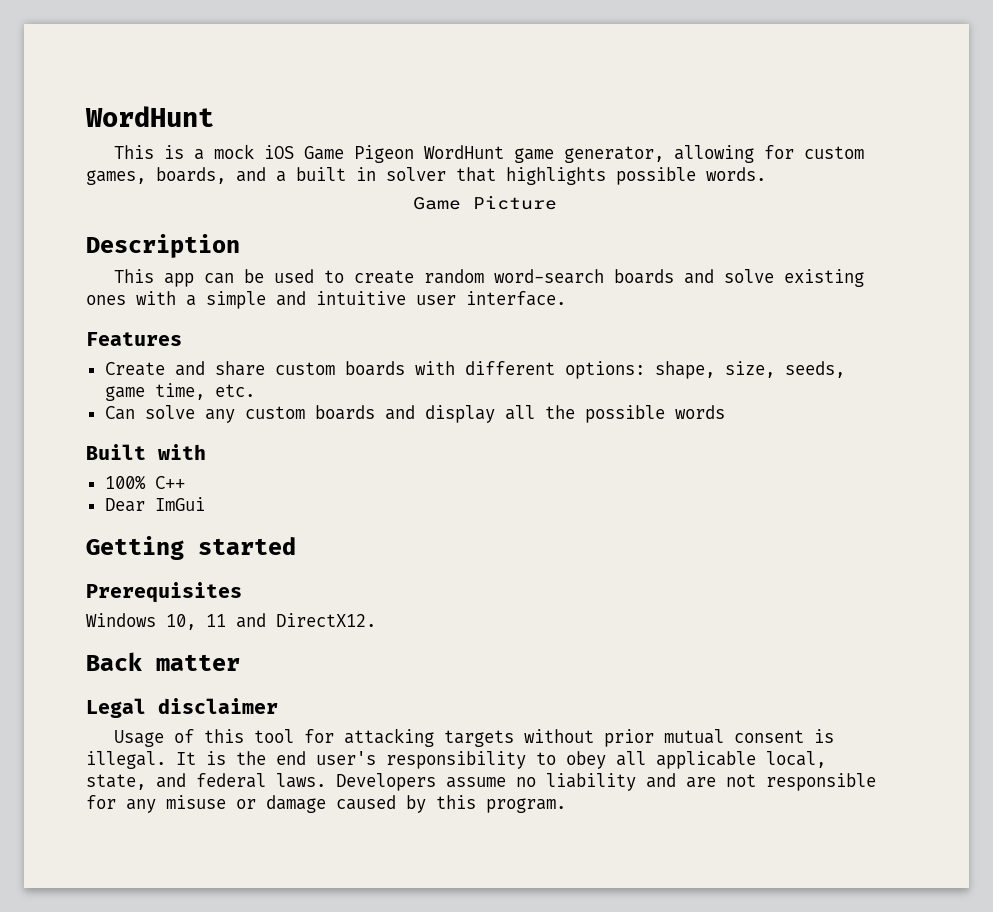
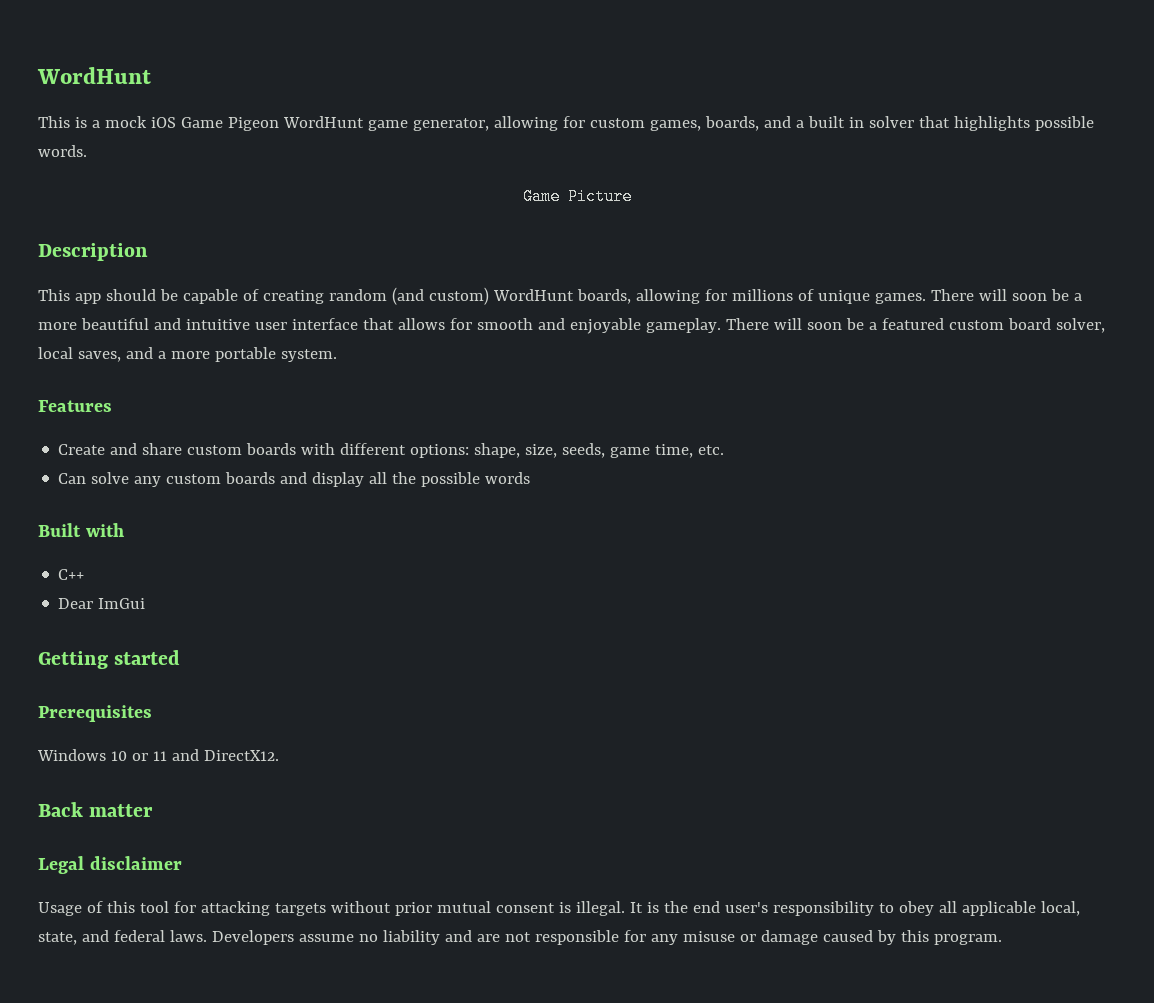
- This app can be used to create random word-search boards and solve existing ones with a simple and intuitive user interface.
+ This app should be capable of creating random (and custom) WordHunt boards, allowing for millions of unique games. There will soon be a more beautiful and intuitive user interface that allows for smooth and enjoyable gameplay. There will soon be a featured custom board solver, local saves, and a more portable system.
- 100% C++
+ C++
- Windows 10, 11 and DirectX12.
+ Windows 10 or 11 and DirectX12.

